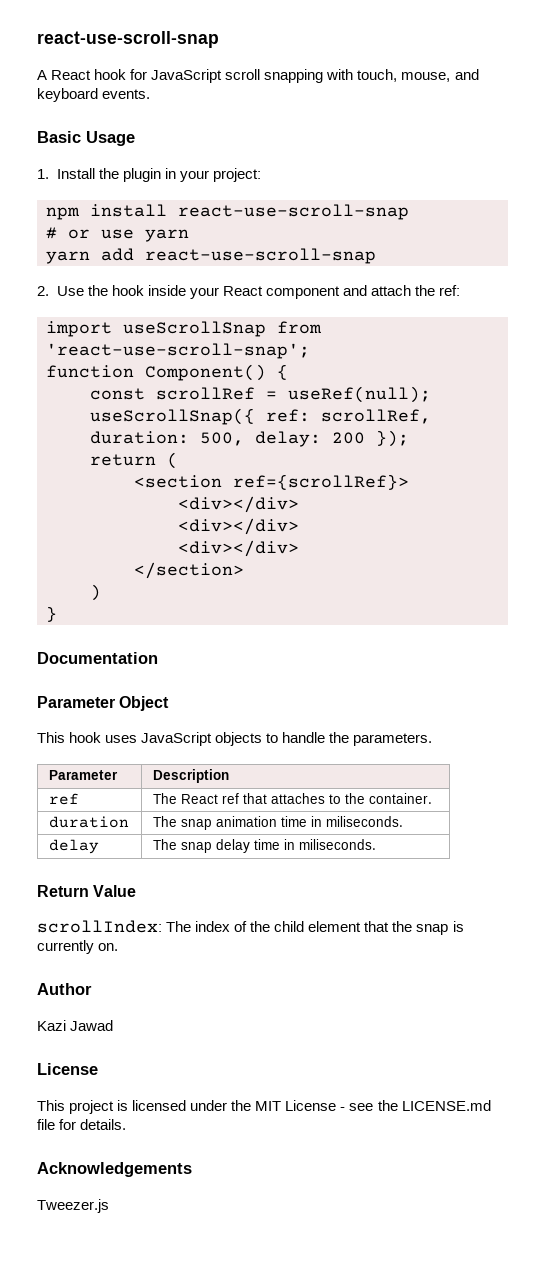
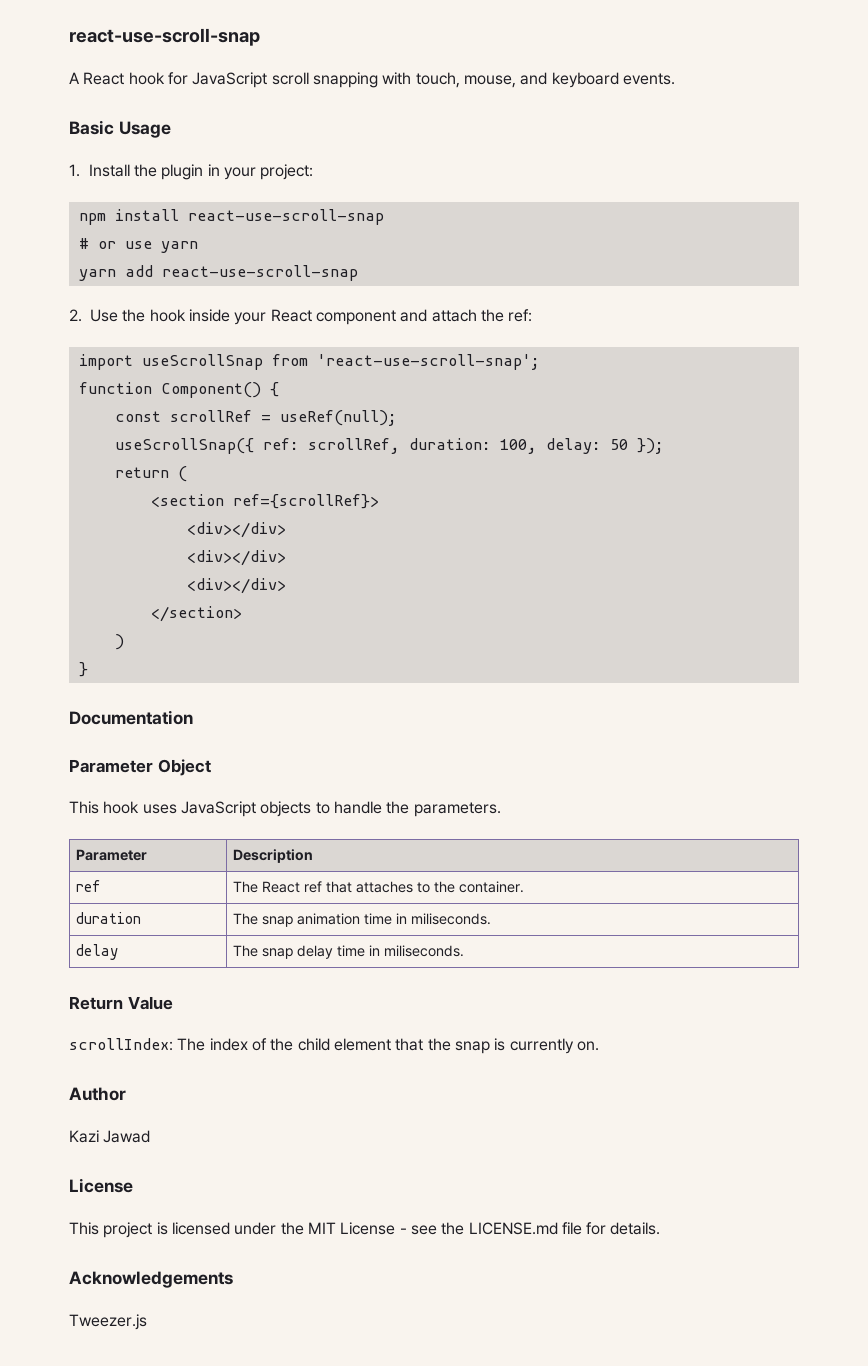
- useScrollSnap({ ref: scrollRef, duration: 500, delay: 200 });
+ useScrollSnap({ ref: scrollRef, duration: 100, delay: 50 });

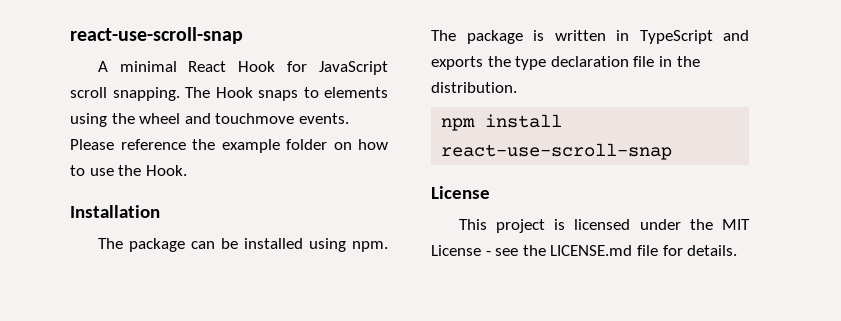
- A React hook for JavaScript scroll snapping with touch, mouse, and keyboard events.
- Basic Usage
- 1. Install the plugin in your project:
+ A minimal React Hook for JavaScript scroll snapping. The Hook snaps to elements using the wheel and touchmove events. Please reference the example folder on how to use the Hook.
+ Installation
+ The package can be installed using npm. The package is written in TypeScript and exports the type declaration file in the distribution.
  npm install react-use-scroll-snap
- # or use yarn
- yarn add react-use-scroll-snap
- 2. Use the hook inside your React component and attach the ref:
- import useScrollSnap from 'react-use-scroll-snap';
- function Component() {
- const scrollRef = useRef(null);
- useScrollSnap({ ref: scrollRef, duration: 100, delay: 50 });
- return (
- <section ref={scrollRef}>
- <div></div>
- <div></div>
- <div></div>
- </section>
- )
- }
- Documentation
- Parameter Object
- This hook uses JavaScript objects to handle the parameters.
- Parameter | Description
- ref | The React ref that attaches to the container.
- duration | The snap animation time in miliseconds.
- delay | The snap delay time in miliseconds.
- Return Value
- scrollIndex: The index of the child element that the snap is currently on.
- Author
- Kazi Jawad
- Acknowledgements
- Tweezer.js

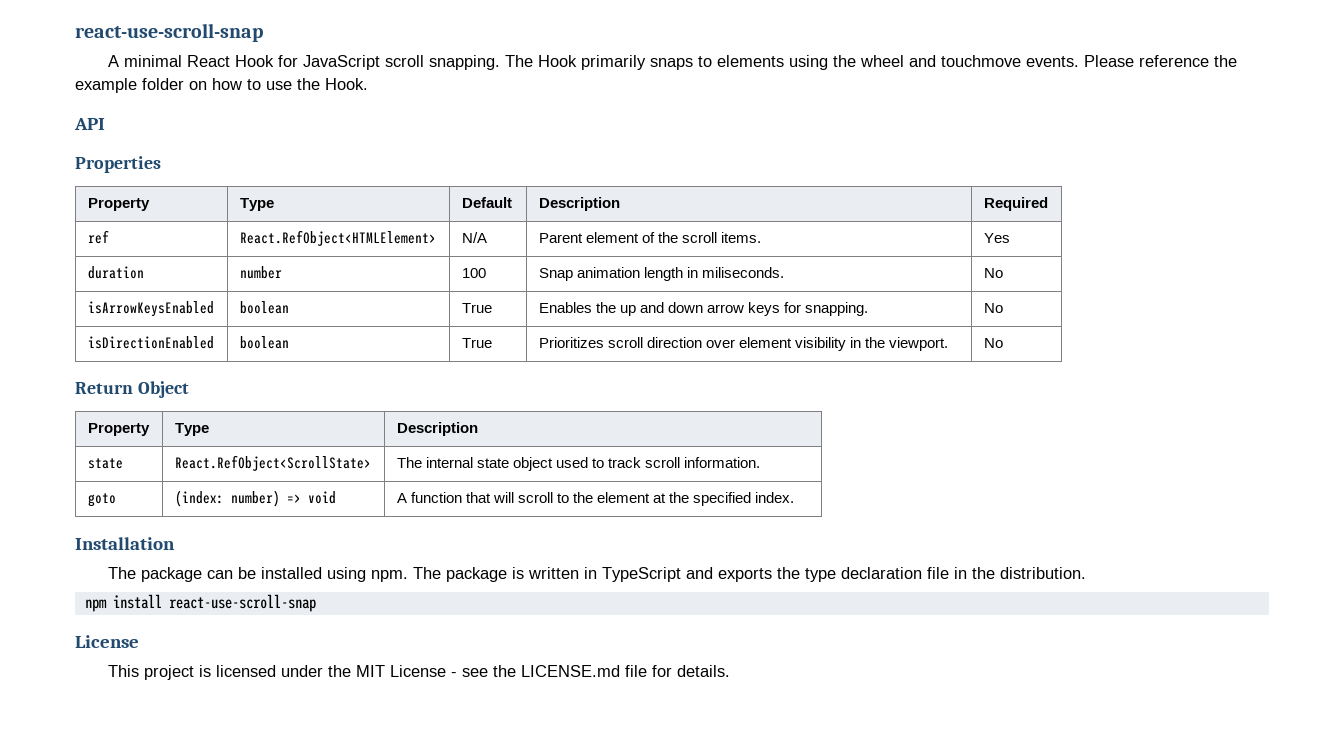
- The Hook snaps to elements using the wheel and touchmove events.
+ The Hook primarily snaps to elements using the wheel and touchmove events.
+ API
+ Properties
+ Property | Type | Default | Description | Required
+ ref | React.RefObject<HTMLElement> | N/A | Parent element of the scroll items. | Yes
+ duration | number | 100 | Snap animation length in miliseconds. | No
+ isArrowKeysEnabled | boolean | True | Enables the up and down arrow keys for snapping. | No
+ isDirectionEnabled | boolean | True | Prioritizes scroll direction over element visibility in the viewport. | No
+ Return Object
+ Property | Type | Description
+ state | React.RefObject<ScrollState> | The internal state object used to track scroll information.
+ goto | (index: number) => void | A function that will scroll to the element at the specified index.

